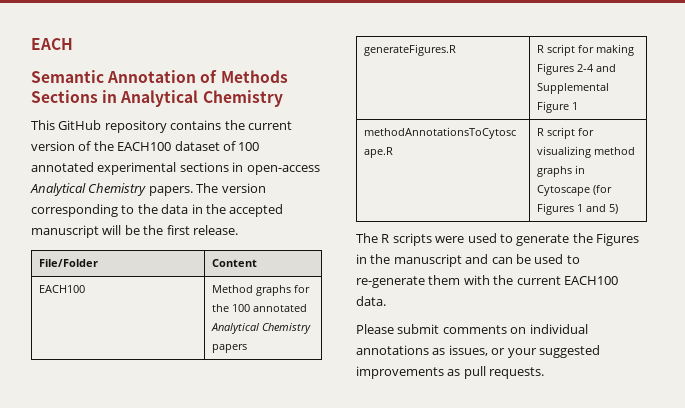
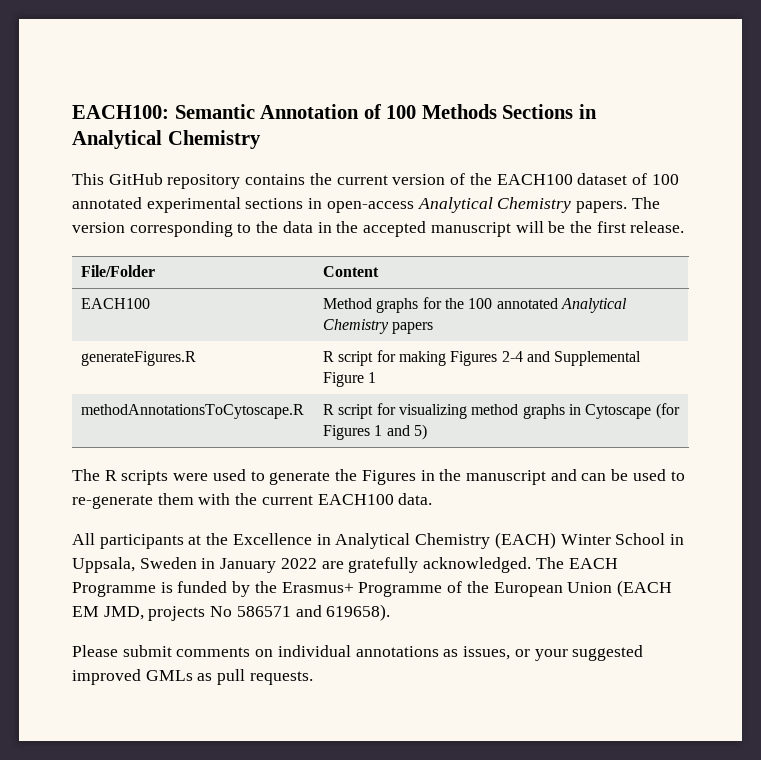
- EACH
- Semantic Annotation of Methods Sections in Analytical Chemistry
+ EACH100: Semantic Annotation of 100 Methods Sections in Analytical Chemistry
+ All participants at the Excellence in Analytical Chemistry (EACH) Winter School in Uppsala, Sweden in January 2022 are gratefully acknowledged. The EACH Programme is funded by the Erasmus+ Programme of the European Union (EACH EM JMD, projects No 586571 and 619658).
- Please submit comments on individual annotations as issues, or your suggested improvements as pull requests.
+ Please submit comments on individual annotations as issues, or your suggested improved GMLs as pull requests.

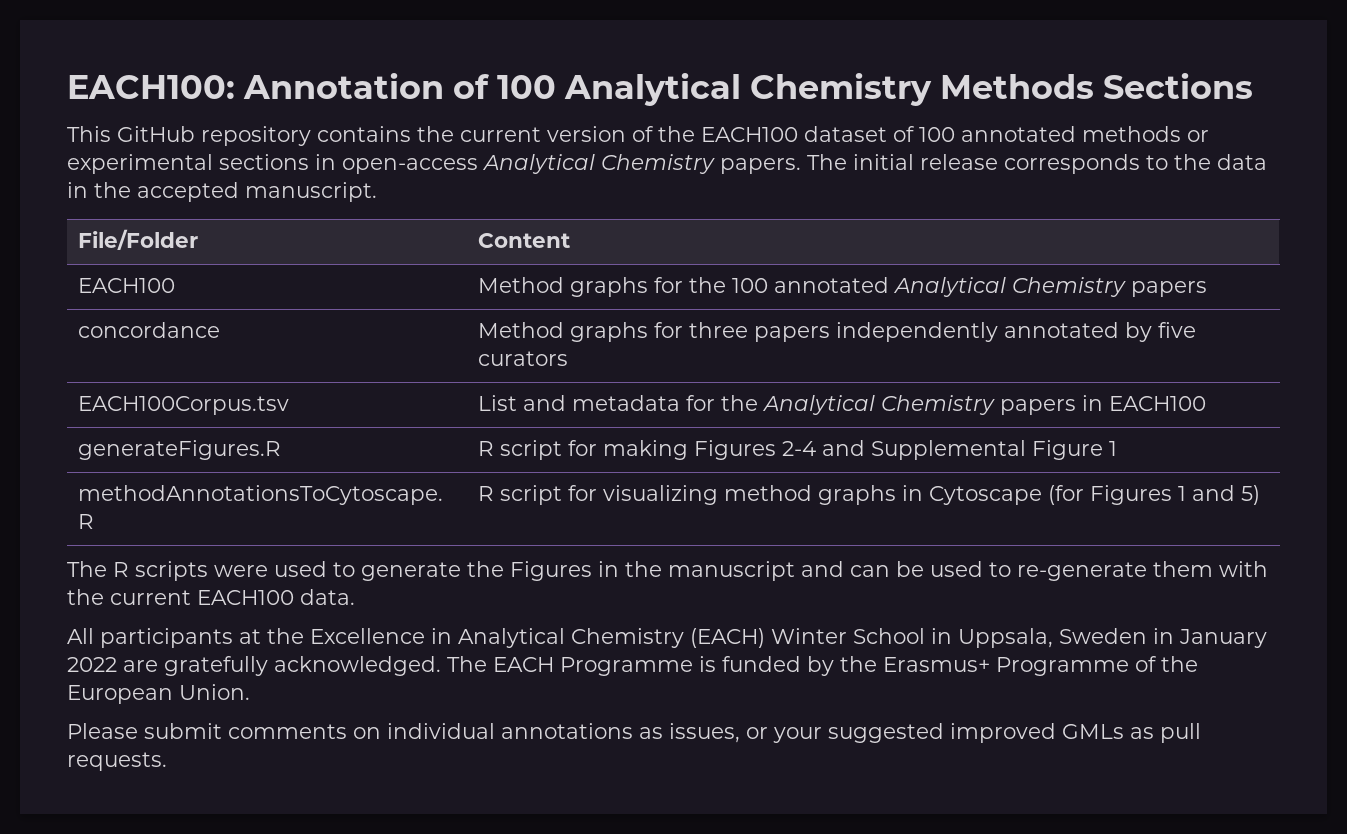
- EACH100: Semantic Annotation of 100 Methods Sections in Analytical Chemistry
+ EACH100: Annotation of 100 Analytical Chemistry Methods Sections
- This GitHub repository contains the current version of the EACH100 dataset of 100 annotated experimental sections in open-access Analytical Chemistry papers.
+ This GitHub repository contains the current version of the EACH100 dataset of 100 annotated methods or experimental sections in open-access Analytical Chemistry papers.
- The version corresponding to the data in the accepted manuscript will be the first release.
+ The initial release corresponds to the data in the accepted manuscript.
+ concordance | Method graphs for three papers independently annotated by five curators
+ EACH100Corpus.tsv | List and metadata for the Analytical Chemistry papers in EACH100
- The EACH Programme is funded by the Erasmus+ Programme of the European Union (EACH EM JMD, projects No 586571 and 619658).
+ The EACH Programme is funded by the Erasmus+ Programme of the European Union.

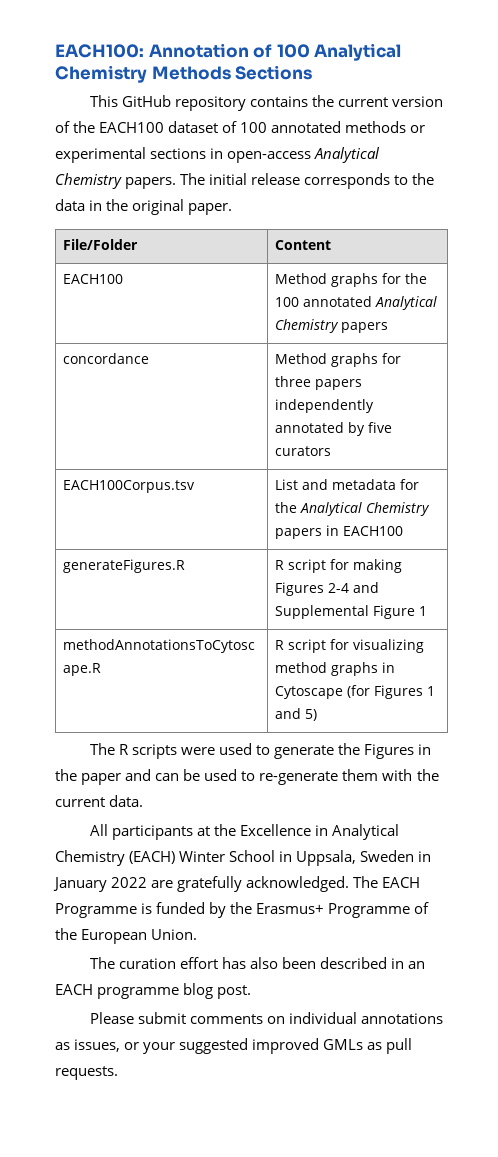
- The initial release corresponds to the data in the accepted manuscript.
+ The initial release corresponds to the data in the original paper.
- The R scripts were used to generate the Figures in the manuscript and can be used to re-generate them with the current EACH100 data.
+ The R scripts were used to generate the Figures in the paper and can be used to re-generate them with the current data.
+ The curation effort has also been described in an EACH programme blog post.

